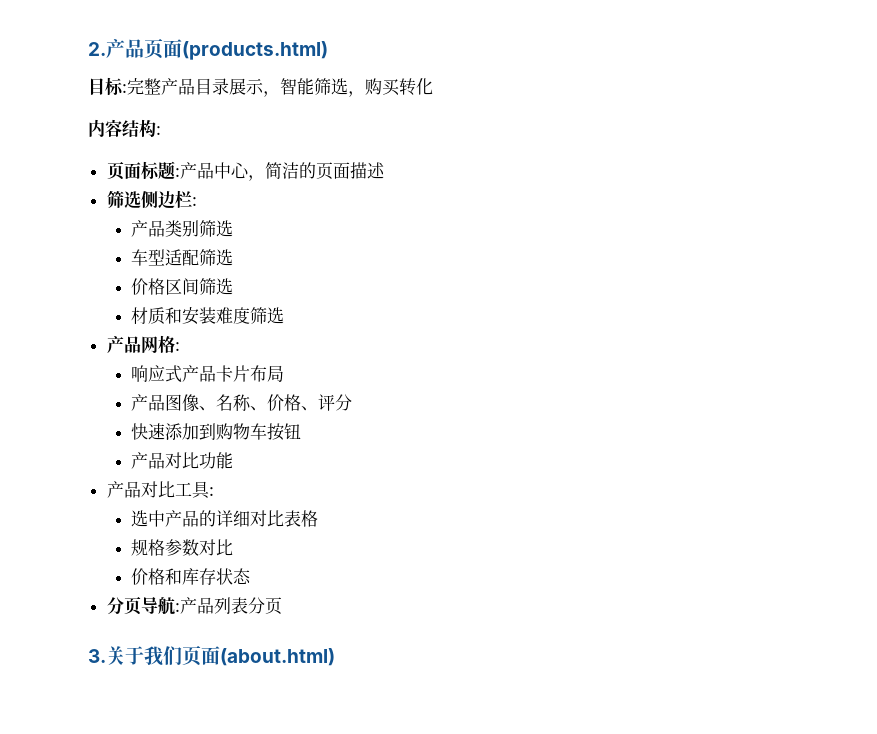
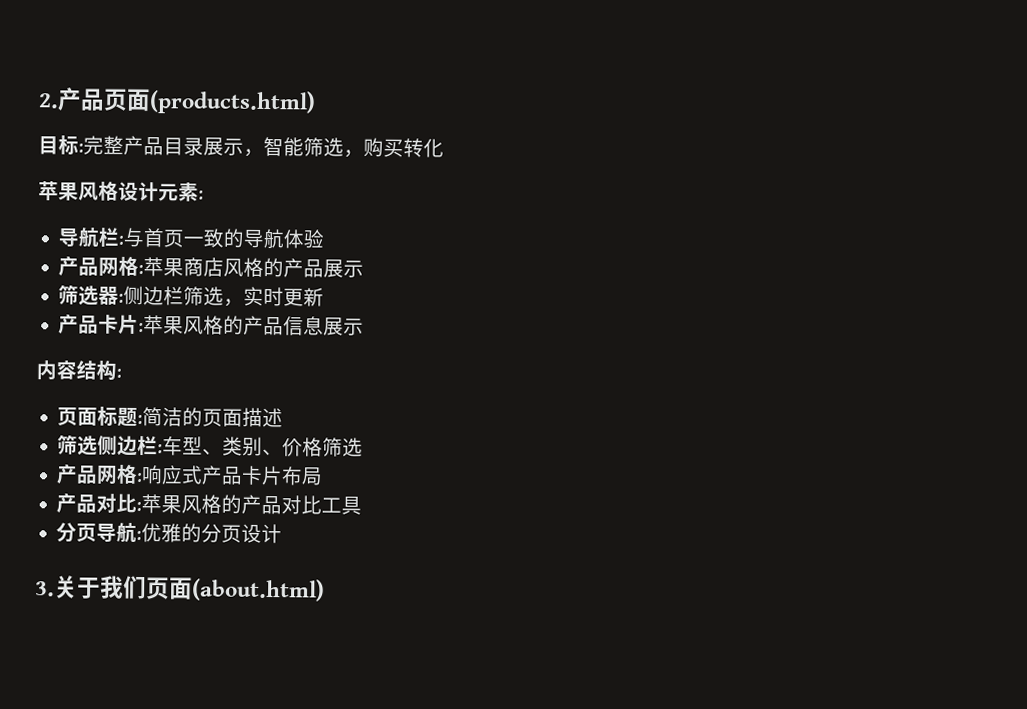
+ 苹果风格设计元素:
+ 导航栏:与首页一致的导航体验
+ 产品网格:苹果商店风格的产品展示
+ 筛选器:侧边栏筛选，实时更新
+ 产品卡片:苹果风格的产品信息展示
- 页面标题:产品中心，简洁的页面描述
+ 页面标题:简洁的页面描述
- 筛选侧边栏:
- 产品类别筛选
- 车型适配筛选
- 价格区间筛选
- 材质和安装难度筛选
+ 筛选侧边栏:车型、类别、价格筛选
- 产品网格:
- 响应式产品卡片布局
+ 产品网格:响应式产品卡片布局
- 产品图像、名称、价格、评分
- 快速添加到购物车按钮
- 产品对比功能
- 产品对比工具:
- 选中产品的详细对比表格
- 规格参数对比
- 价格和库存状态
+ 产品对比:苹果风格的产品对比工具
- 分页导航:产品列表分页
+ 分页导航:优雅的分页设计

